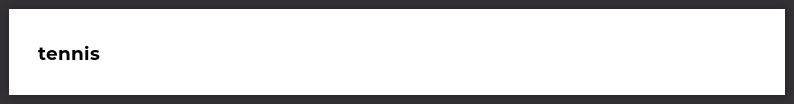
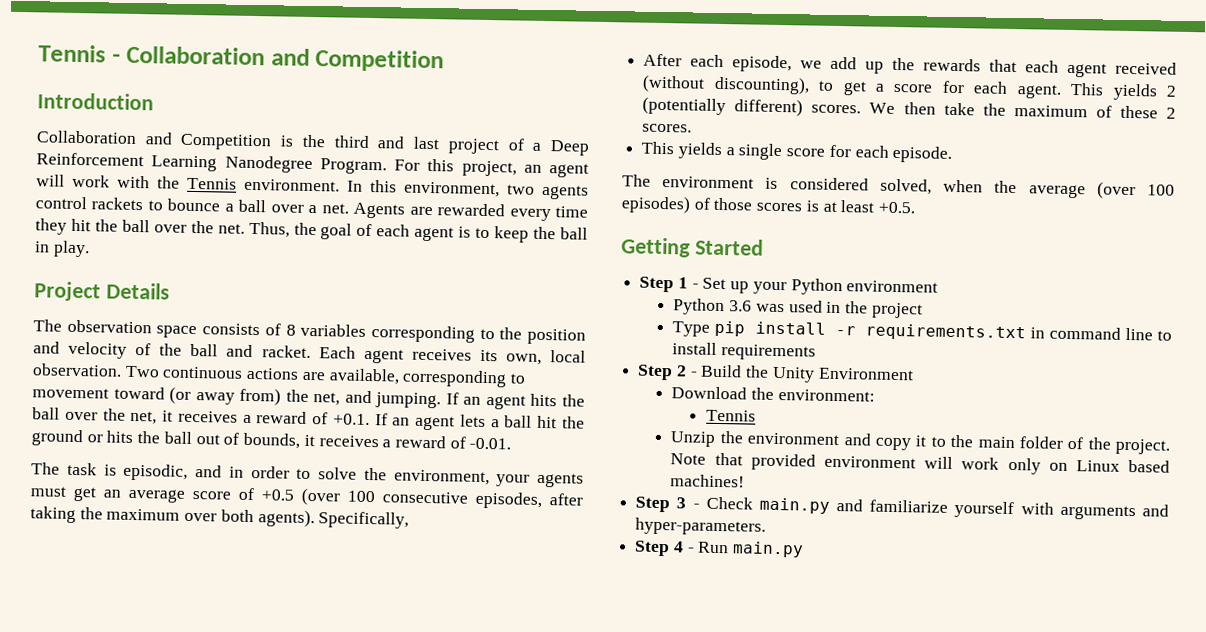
- tennis
+ Tennis - Collaboration and Competition
+ Introduction
+ Collaboration and Competition is the third and last project of a Deep Reinforcement Learning Nanodegree Program. For this project, an agent will work with the Tennis environment. In this environment, two agents control rackets to bounce a ball over a net. Agents are rewarded every time they hit the ball over the net. Thus, the goal of each agent is to keep the ball in play.
+ Project Details
+ The observation space consists of 8 variables corresponding to the position and velocity of the ball and racket. Each agent receives its own, local observation. Two continuous actions are available, corresponding to movement toward (or away from) the net, and jumping. If an agent hits the ball over the net, it receives a reward of +0.1. If an agent lets a ball hit the ground or hits the ball out of bounds, it receives a reward of -0.01.
+ The task is episodic, and in order to solve the environment, your agents must get an average score of +0.5 (over 100 consecutive episodes, after taking the maximum over both agents). Specifically,
+ After each episode, we add up the rewards that each agent received (without discounting), to get a score for each agent. This yields 2 (potentially different) scores. We then take the maximum of these 2 scores.
+ This yields a single score for each episode.
+ The environment is considered solved, when the average (over 100 episodes) of those scores is at least +0.5.
+ Getting Started
+ Step 1 - Set up your Python environment
+ Python 3.6 was used in the project
+ Type pip install -r requirements.txt in command line to install requirements
+ Step 2 - Build the Unity Environment
+ Download the environment:
+ Tennis
+ Unzip the environment and copy it to the main folder of the project. Note that provided environment will work only on Linux based machines!
+ Step 3 - Check main.py and familiarize yourself with arguments and hyper-parameters.
+ Step 4 - Run main.py

